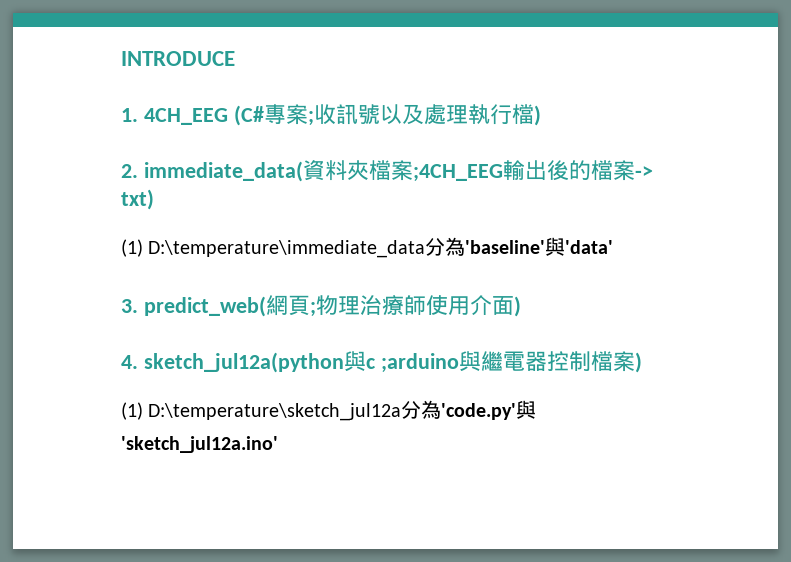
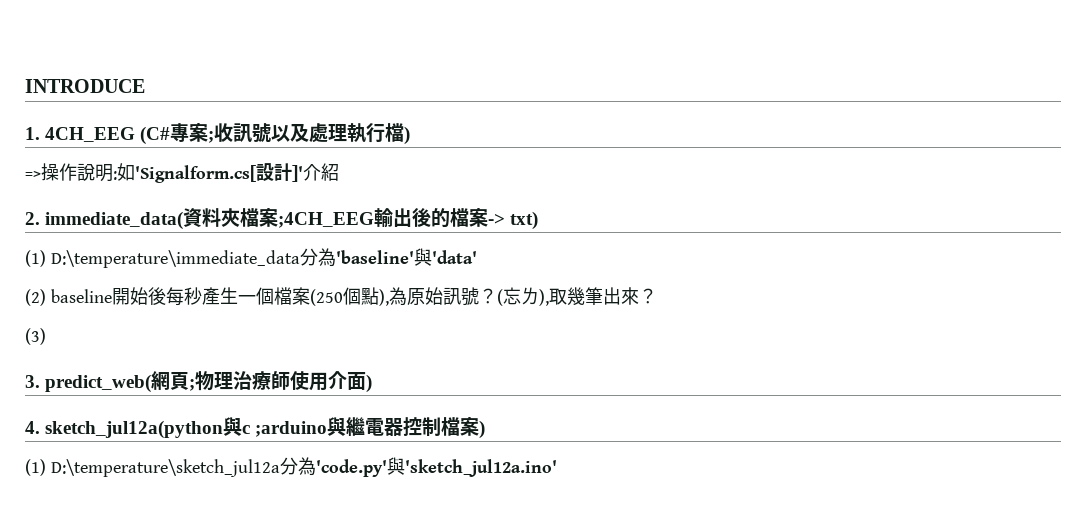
+ =>操作說明:如'Signalform.cs[設計]'介紹
+ (2) baseline開始後每秒產生一個檔案(250個點),為原始訊號？(忘ㄌ),取幾筆出來？
+ (3)

